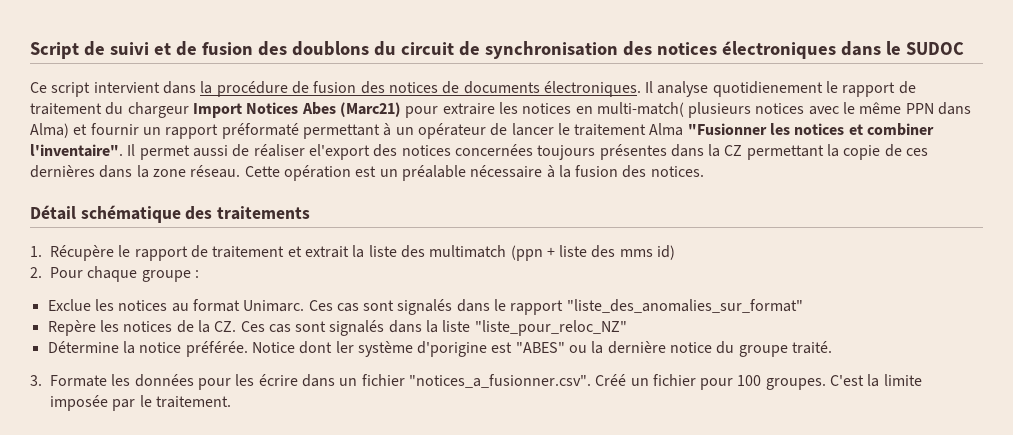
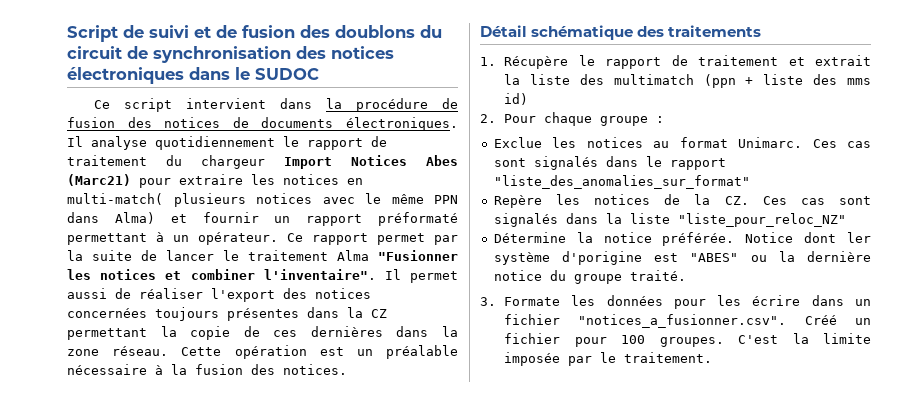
- Il analyse quotidienement le rapport de traitement du chargeur Import Notices Abes (Marc21) pour extraire les notices en multi-match( plusieurs notices avec le même PPN dans Alma) et fournir un rapport préformaté permettant à un opérateur de lancer le traitement Alma "Fusionner les notices et combiner l'inventaire".
+ Il analyse quotidiennement le rapport de traitement du chargeur Import Notices Abes (Marc21) pour extraire les notices en multi-match( plusieurs notices avec le même PPN dans Alma) et fournir un rapport préformaté permettant à un opérateur. Ce rapport permet par la suite de lancer le traitement Alma "Fusionner les notices et combiner l'inventaire".
- Il permet aussi de réaliser el'export des notices concernées toujours présentes dans la CZ permettant la copie de ces dernières dans la zone réseau.
+ Il permet aussi de réaliser l'export des notices concernées toujours présentes dans la CZ permettant la copie de ces dernières dans la zone réseau.

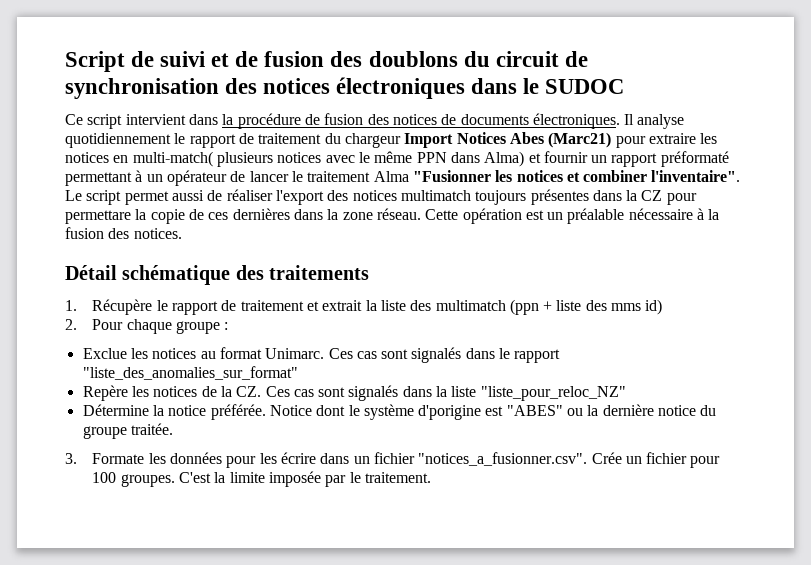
- Il analyse quotidiennement le rapport de traitement du chargeur Import Notices Abes (Marc21) pour extraire les notices en multi-match( plusieurs notices avec le même PPN dans Alma) et fournir un rapport préformaté permettant à un opérateur. Ce rapport permet par la suite de lancer le traitement Alma "Fusionner les notices et combiner l'inventaire".
+ Il analyse quotidiennement le rapport de traitement du chargeur Import Notices Abes (Marc21) pour extraire les notices en multi-match( plusieurs notices avec le même PPN dans Alma) et fournir un rapport préformaté permettant à un opérateur de lancer le traitement Alma "Fusionner les notices et combiner l'inventaire".
- Il permet aussi de réaliser l'export des notices concernées toujours présentes dans la CZ permettant la copie de ces dernières dans la zone réseau.
+ Le script permet aussi de réaliser l'export des notices multimatch toujours présentes dans la CZ pour permettare la copie de ces dernières dans la zone réseau.
- Notice dont ler système d'porigine est "ABES" ou la dernière notice du groupe traité.
+ Notice dont le système d'porigine est "ABES" ou la dernière notice du groupe traitée.
- 3. Formate les données pour les écrire dans un fichier "notices_a_fusionner.csv". Créé un fichier pour 100 groupes.
+ 3. Formate les données pour les écrire dans un fichier "notices_a_fusionner.csv". Crée un fichier pour 100 groupes.

